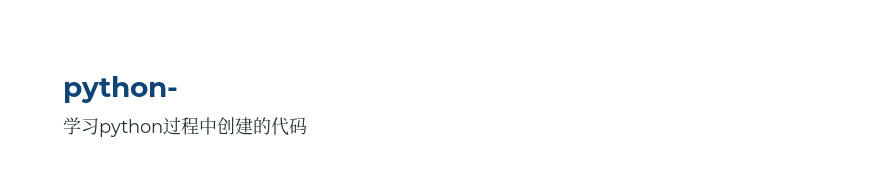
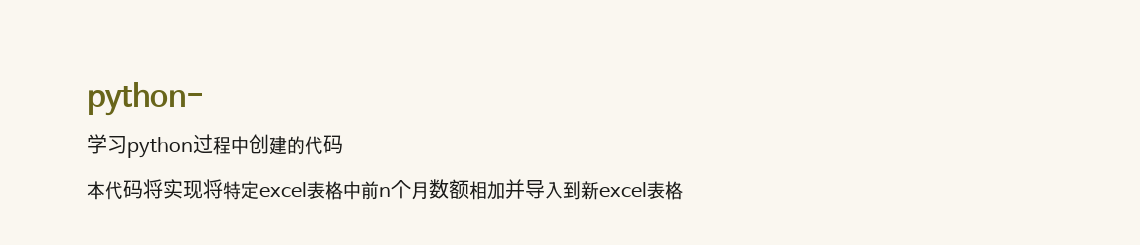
+ 本代码将实现将特定excel表格中前n个月数额相加并导入到新excel表格

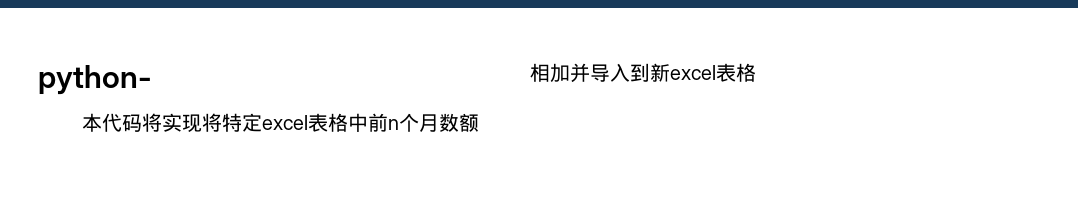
- 学习python过程中创建的代码

